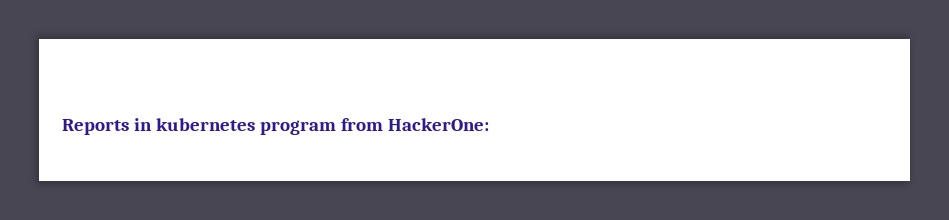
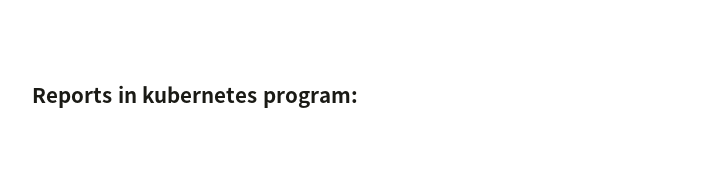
- Reports in kubernetes program from HackerOne:
+ Reports in kubernetes program:

